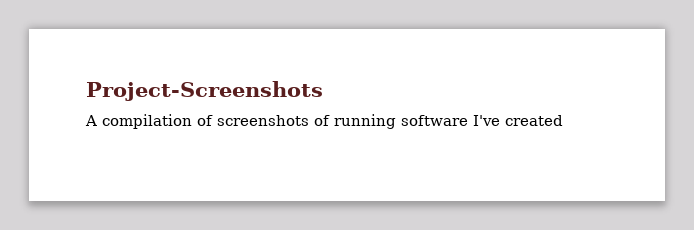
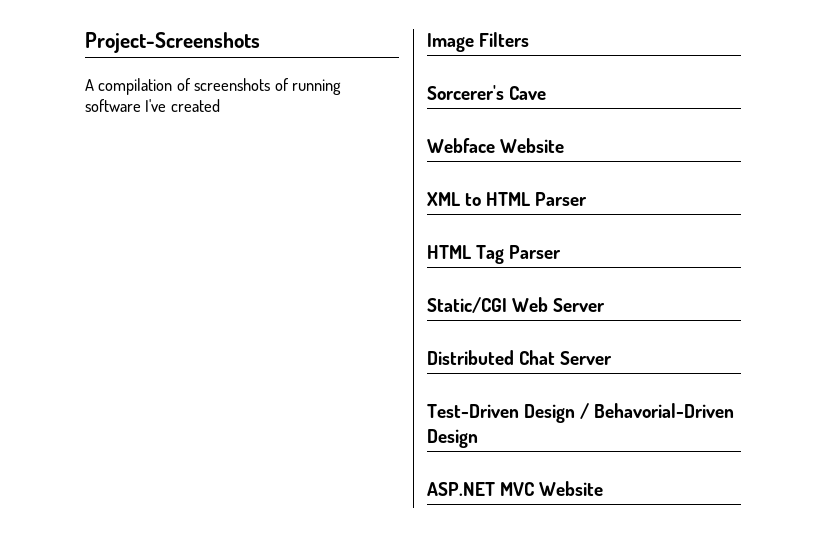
+ Image Filters
+ Sorcerer's Cave
+ Webface Website
+ XML to HTML Parser
+ HTML Tag Parser
+ Static/CGI Web Server
+ Distributed Chat Server
+ Test-Driven Design / Behavorial-Driven Design
+ ASP.NET MVC Website

